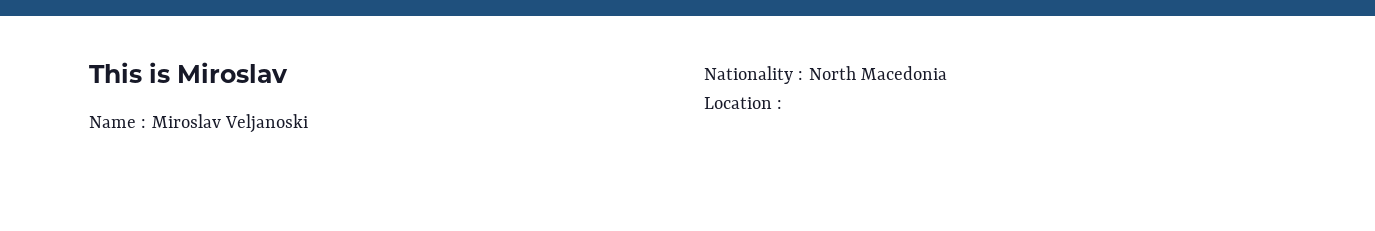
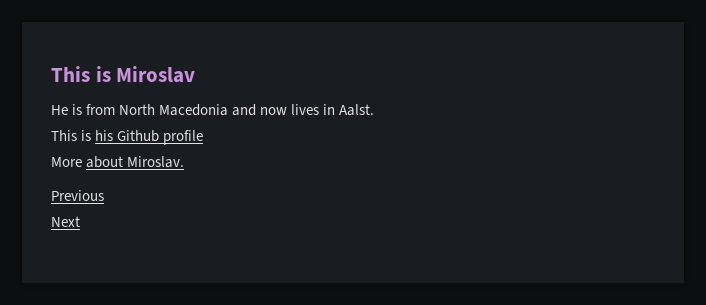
- Name : Miroslav Veljanoski
- Nationality : North Macedonia
- Location :
+ He is from North Macedonia and now lives in Aalst.
+ This is his Github profile
+ More about Miroslav.
+ Previous
+ Next

